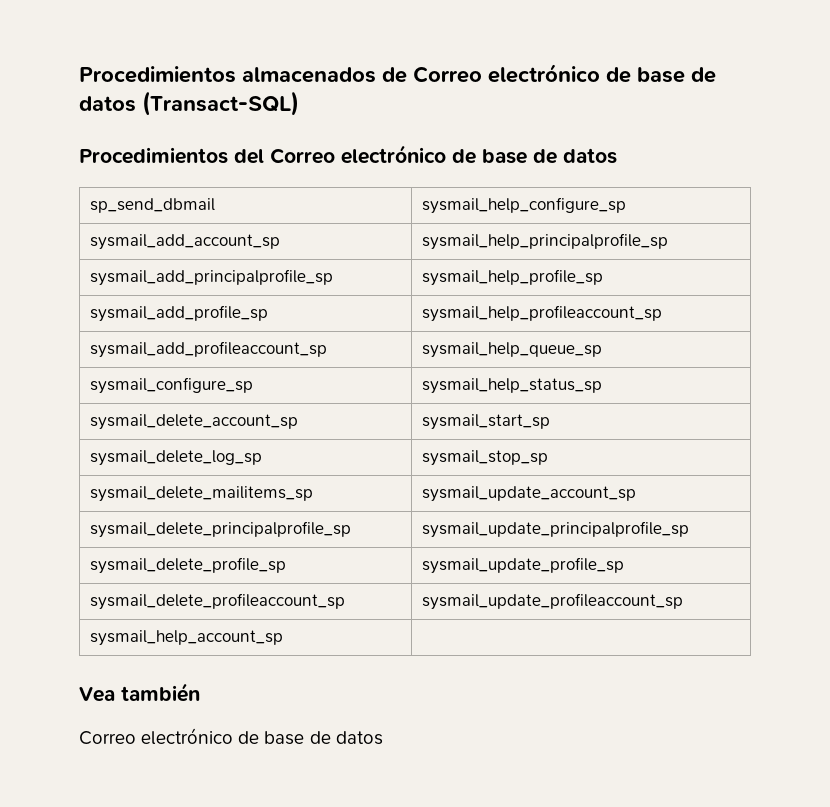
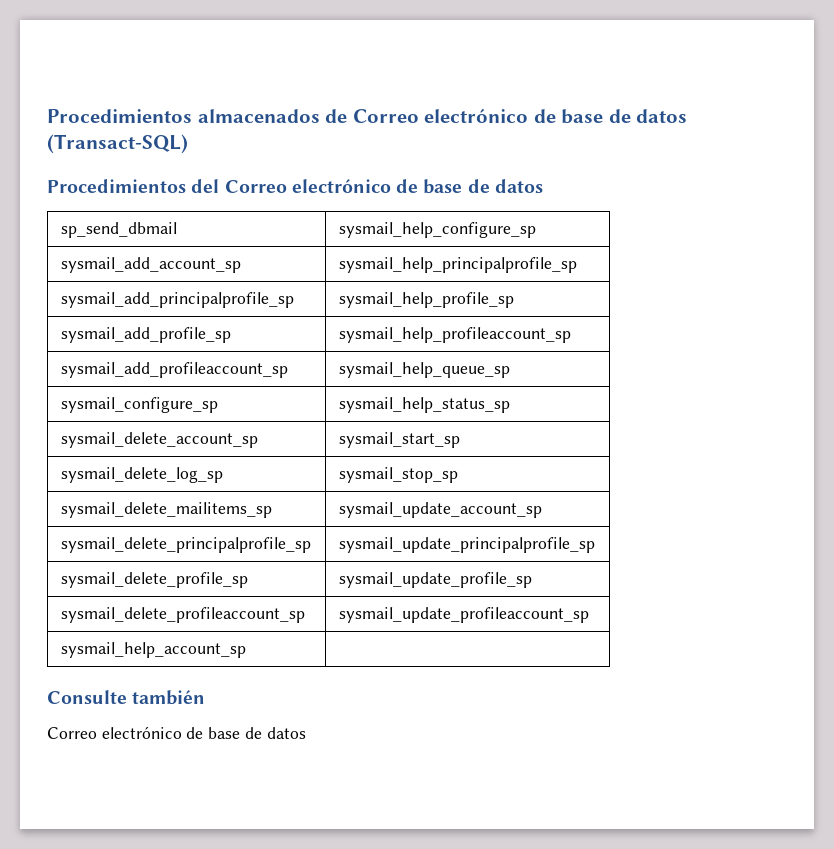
- Vea también
+ Consulte también

